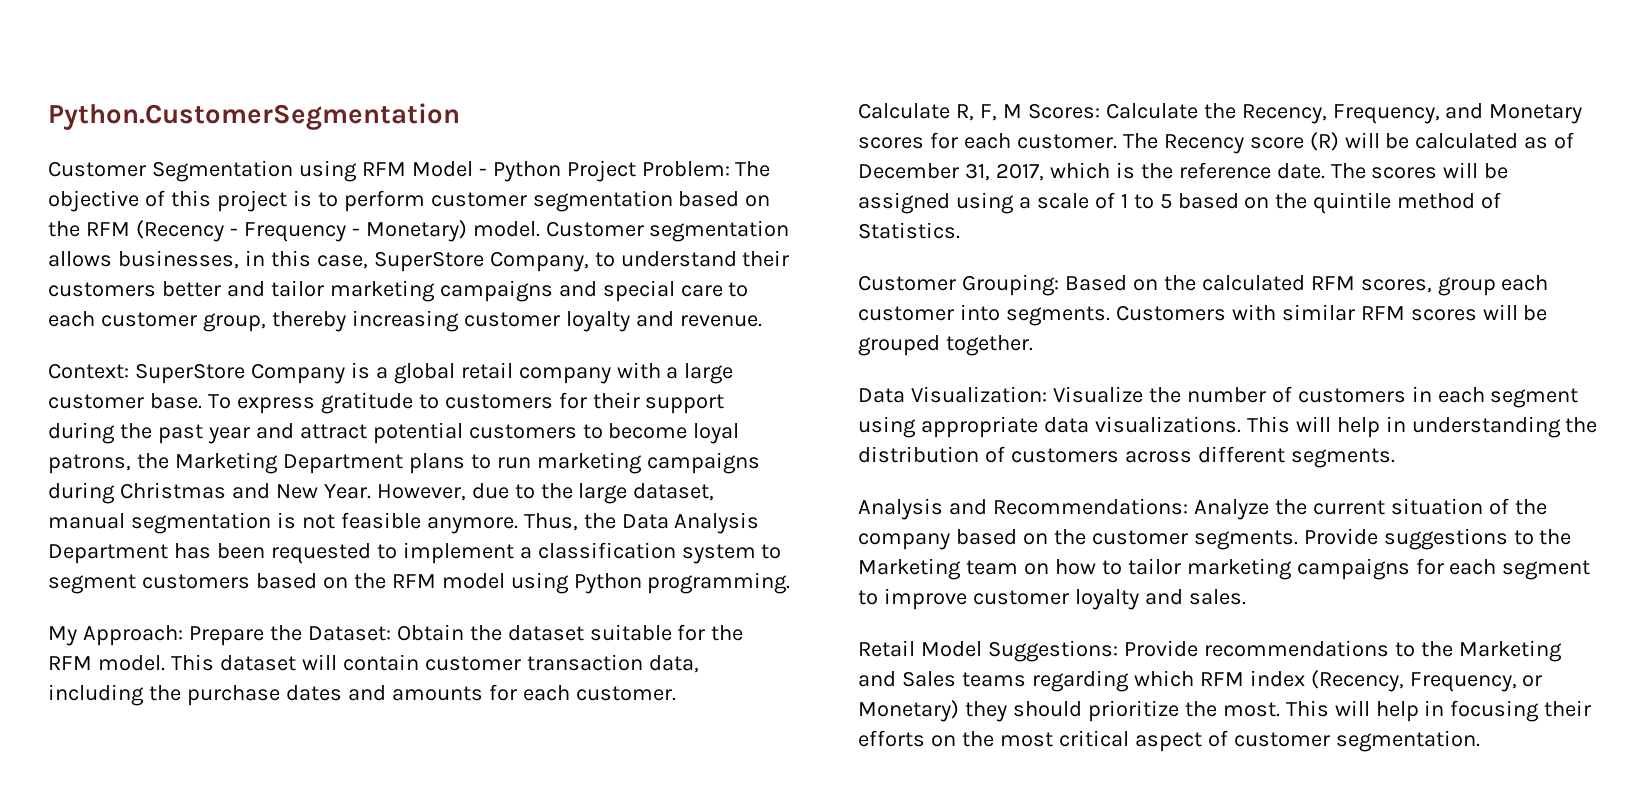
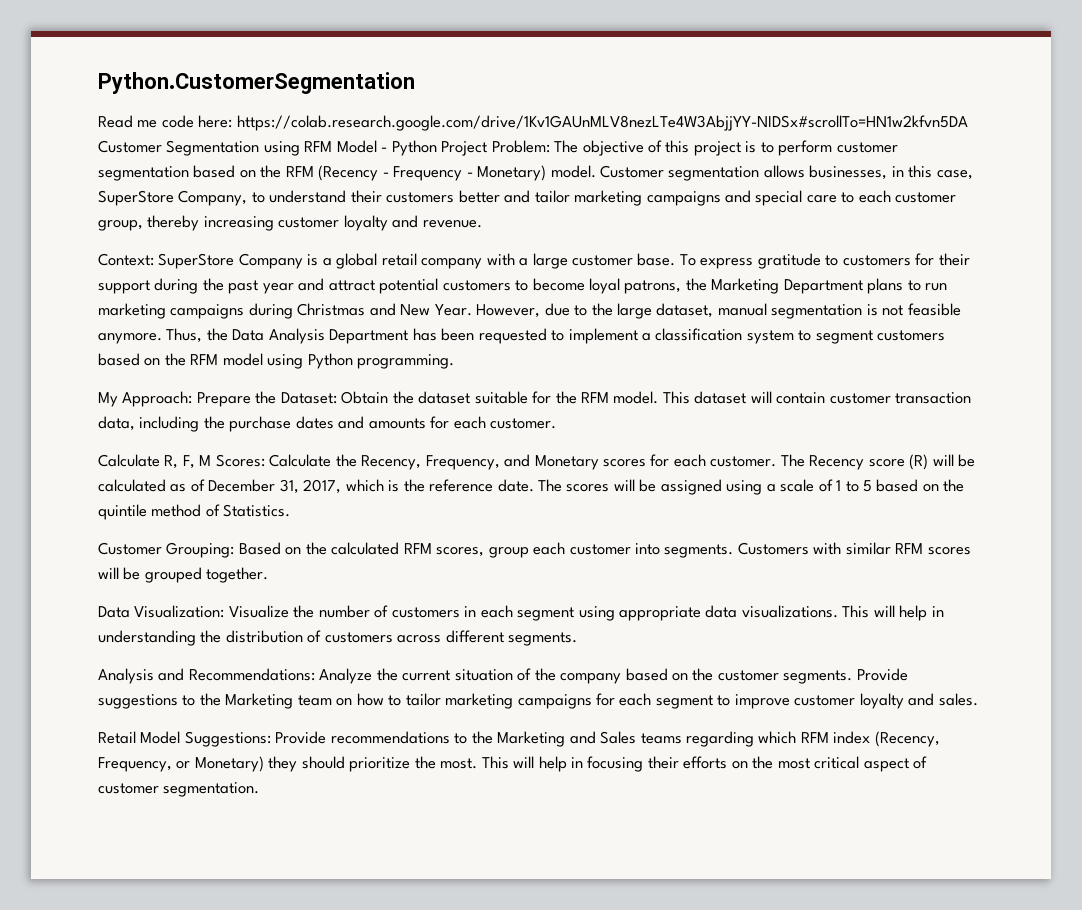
- Customer Segmentation using RFM Model - Python Project Problem: The objective of this project is to perform customer segmentation based on the RFM (Recency - Frequency - Monetary) model.
+ Read me code here: https://colab.research.google.com/drive/1Kv1GAUnMLV8nezLTe4W3AbjjYY-NIDSx#scrollTo=HN1w2kfvn5DA Customer Segmentation using RFM Model - Python Project Problem: The objective of this project is to perform customer segmentation based on the RFM (Recency - Frequency - Monetary) model.

